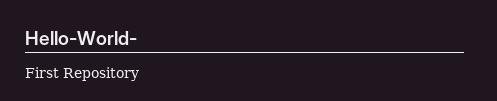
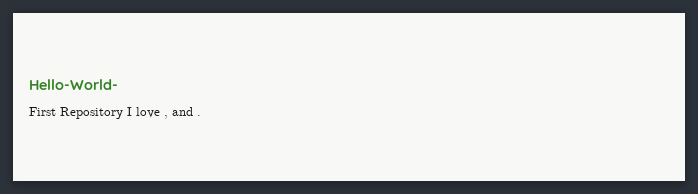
- First Repository
+ First Repository I love , and .

